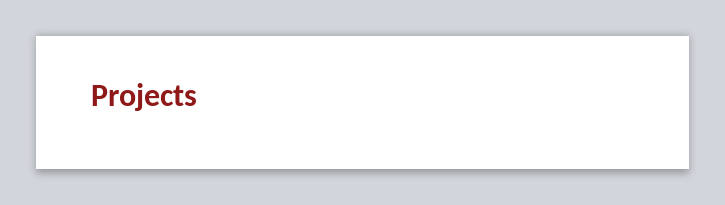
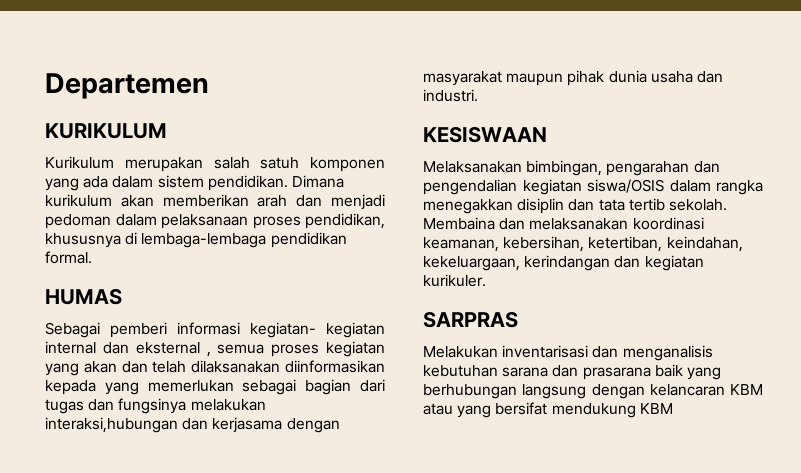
- Projects
+ Departemen
+ KURIKULUM
+ Kurikulum merupakan salah satuh komponen yang ada dalam sistem pendidikan. Dimana kurikulum akan memberikan arah dan menjadi pedoman dalam pelaksanaan proses pendidikan, khususnya di lembaga-lembaga pendidikan formal.
+ HUMAS
+ Sebagai pemberi informasi kegiatan- kegiatan internal dan eksternal , semua proses kegiatan yang akan dan telah dilaksanakan diinformasikan kepada yang memerlukan sebagai bagian dari tugas dan fungsinya melakukan interaksi,hubungan dan kerjasama dengan masyarakat maupun pihak dunia usaha dan industri.
+ KESISWAAN
+ Melaksanakan bimbingan, pengarahan dan pengendalian kegiatan siswa/OSIS dalam rangka menegakkan disiplin dan tata tertib sekolah. Membaina dan melaksanakan koordinasi keamanan, kebersihan, ketertiban, keindahan, kekeluargaan, kerindangan dan kegiatan kurikuler.
+ SARPRAS
+ Melakukan inventarisasi dan menganalisis kebutuhan sarana dan prasarana baik yang berhubungan langsung dengan kelancaran KBM atau yang bersifat mendukung KBM

